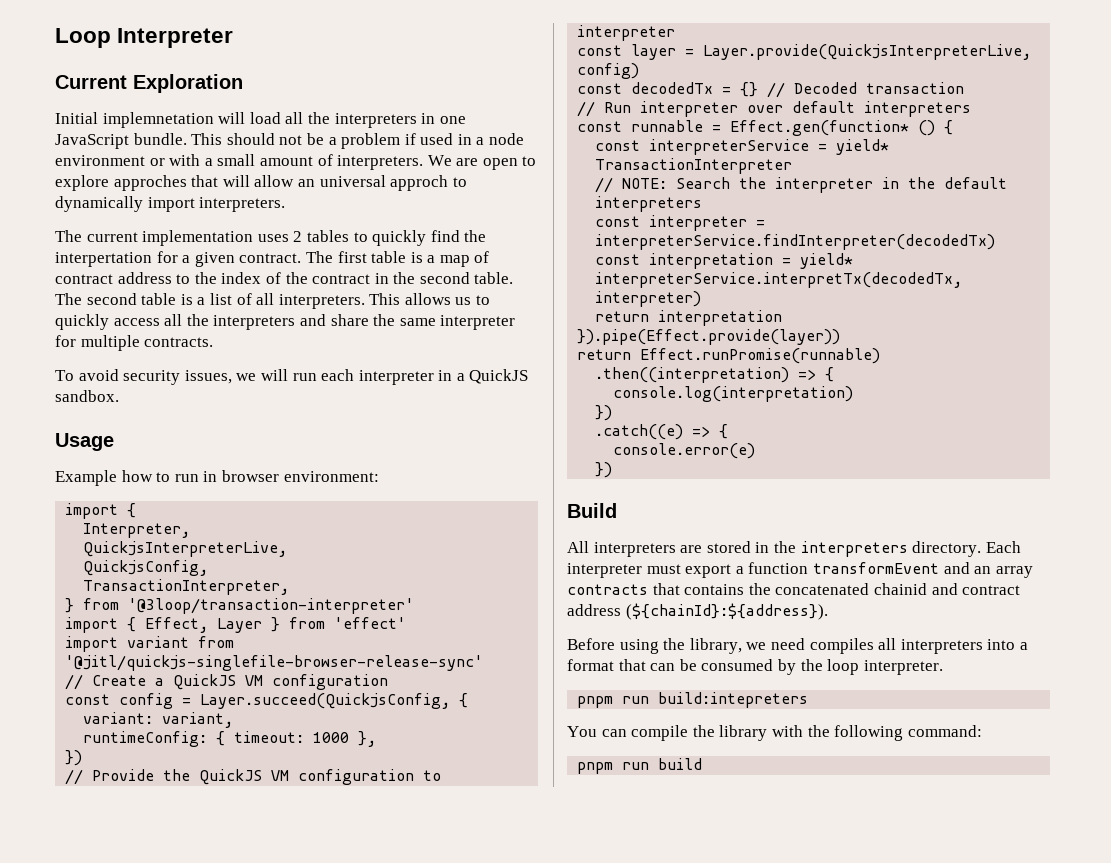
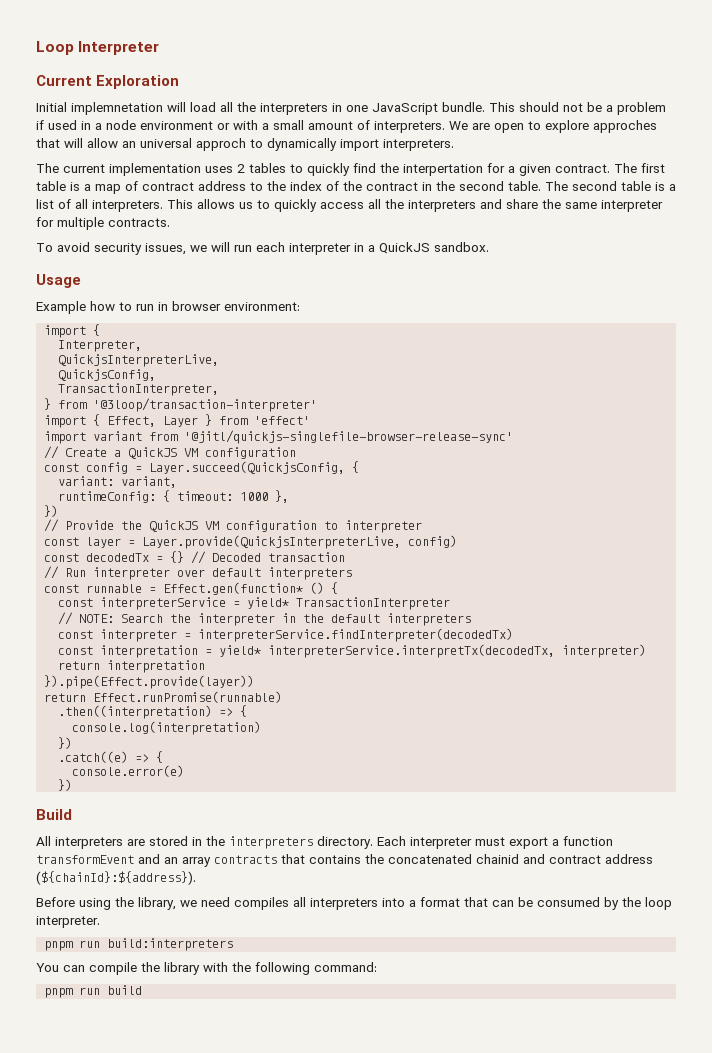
- pnpm run build:intepreters
+ pnpm run build:interpreters

